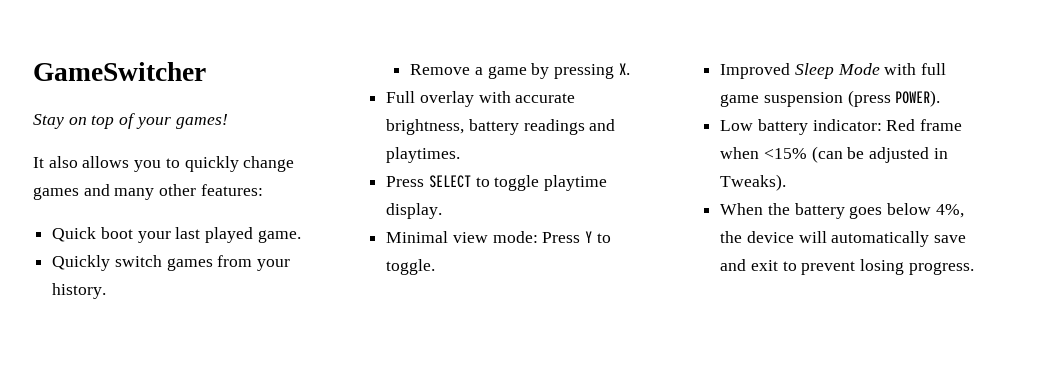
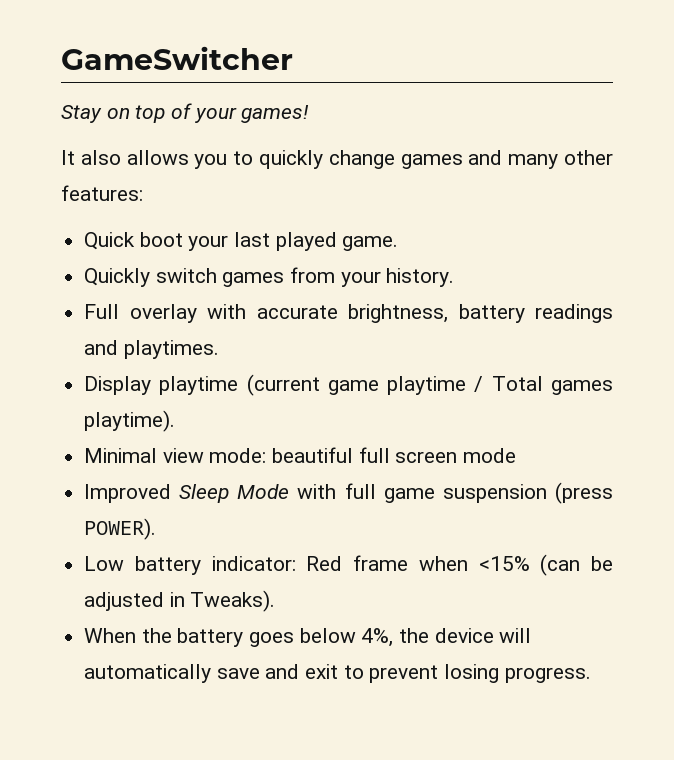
- Remove a game by pressing X.
- Press SELECT to toggle playtime display.
+ Display playtime (current game playtime / Total games playtime).
- Minimal view mode: Press Y to toggle.
+ Minimal view mode: beautiful full screen mode

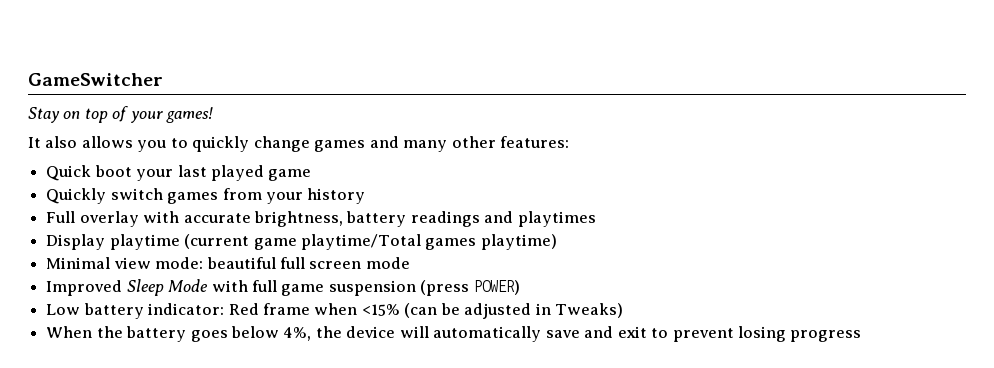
- Quick boot your last played game.
+ Quick boot your last played game
- Quickly switch games from your history.
+ Quickly switch games from your history
- Full overlay with accurate brightness, battery readings and playtimes.
+ Full overlay with accurate brightness, battery readings and playtimes
- Display playtime (current game playtime / Total games playtime).
+ Display playtime (current game playtime/Total games playtime)
- Improved Sleep Mode with full game suspension (press POWER).
+ Improved Sleep Mode with full game suspension (press POWER)
- Low battery indicator: Red frame when <15% (can be adjusted in Tweaks).
+ Low battery indicator: Red frame when <15% (can be adjusted in Tweaks)
- When the battery goes below 4%, the device will automatically save and exit to prevent losing progress.
+ When the battery goes below 4%, the device will automatically save and exit to prevent losing progress

